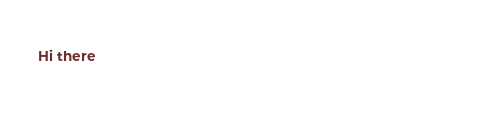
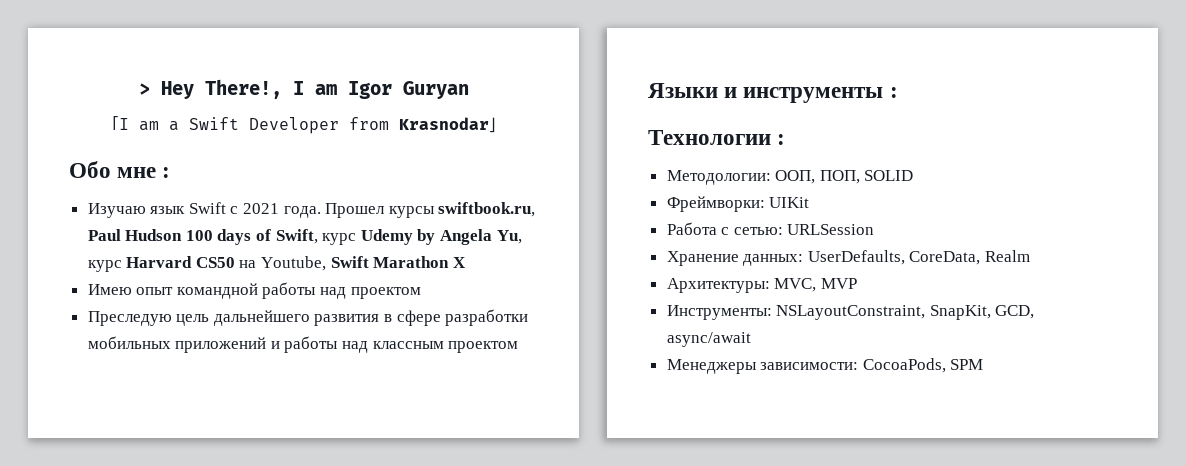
- Hi there
+ > Hey There!, I am Igor Guryan
+ 「I am a Swift Developer from Krasnodar」
+ Обо мне :
+ Изучаю язык Swift с 2021 года. Прошел курсы swiftbook.ru, Paul Hudson 100 days of Swift, курс Udemy by Angela Yu, курс Harvard CS50 на Youtube, Swift Marathon X
+ Имею опыт командной работы над проектом
+ Преследую цель дальнейшего развития в сфере разработки мобильных приложений и работы над классным проектом
+ Языки и инструменты :
+ Технологии :
+ Методологии: ООП, ПОП, SOLID
+ Фреймворки: UIKit
+ Работа с сетью: URLSession
+ Хранение данных: UserDefaults, CoreData, Realm
+ Архитектуры: MVC, MVP
+ Инструменты: NSLayoutConstraint, SnapKit, GCD, async/await
+ Менеджеры зависимости: CocoaPods, SPM

